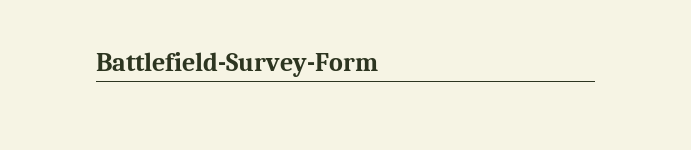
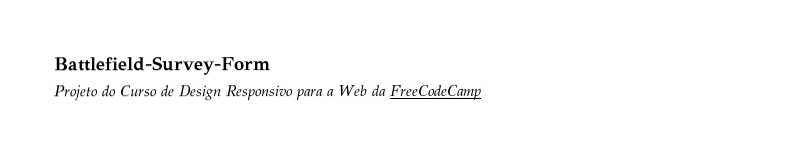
+ Projeto do Curso de Design Responsivo para a Web da FreeCodeCamp

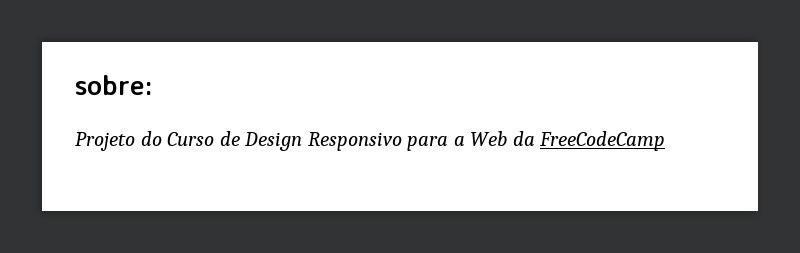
- Battlefield-Survey-Form
+ sobre:

